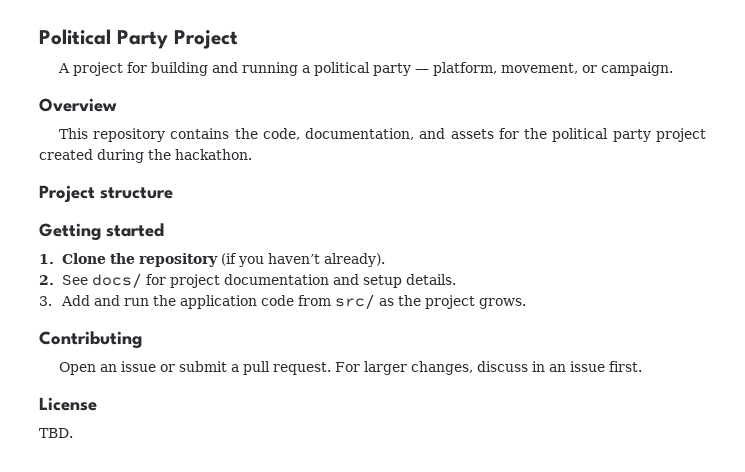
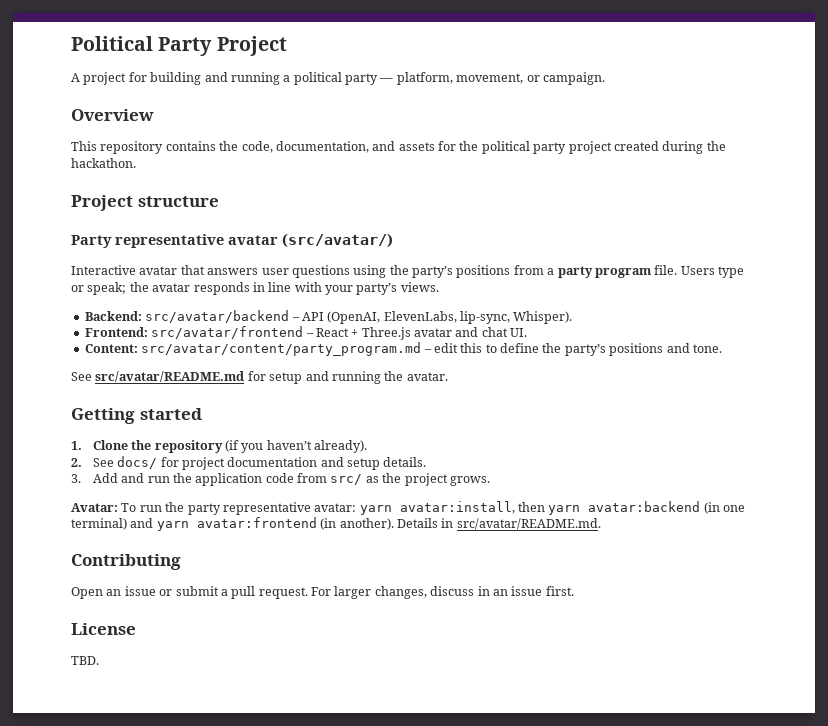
+ Party representative avatar (src/avatar/)
+ Interactive avatar that answers user questions using the party’s positions from a party program file. Users type or speak; the avatar responds in line with your party’s views.
+ Backend: src/avatar/backend – API (OpenAI, ElevenLabs, lip-sync, Whisper).
+ Frontend: src/avatar/frontend – React + Three.js avatar and chat UI.
+ Content: src/avatar/content/party_program.md – edit this to define the party’s positions and tone.
+ See src/avatar/README.md for setup and running the avatar.
+ Avatar: To run the party representative avatar: yarn avatar:install, then yarn avatar:backend (in one terminal) and yarn avatar:frontend (in another). Details in src/avatar/README.md.

